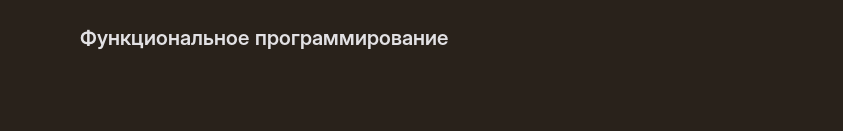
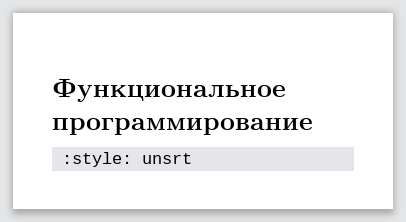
+ :style: unsrt

